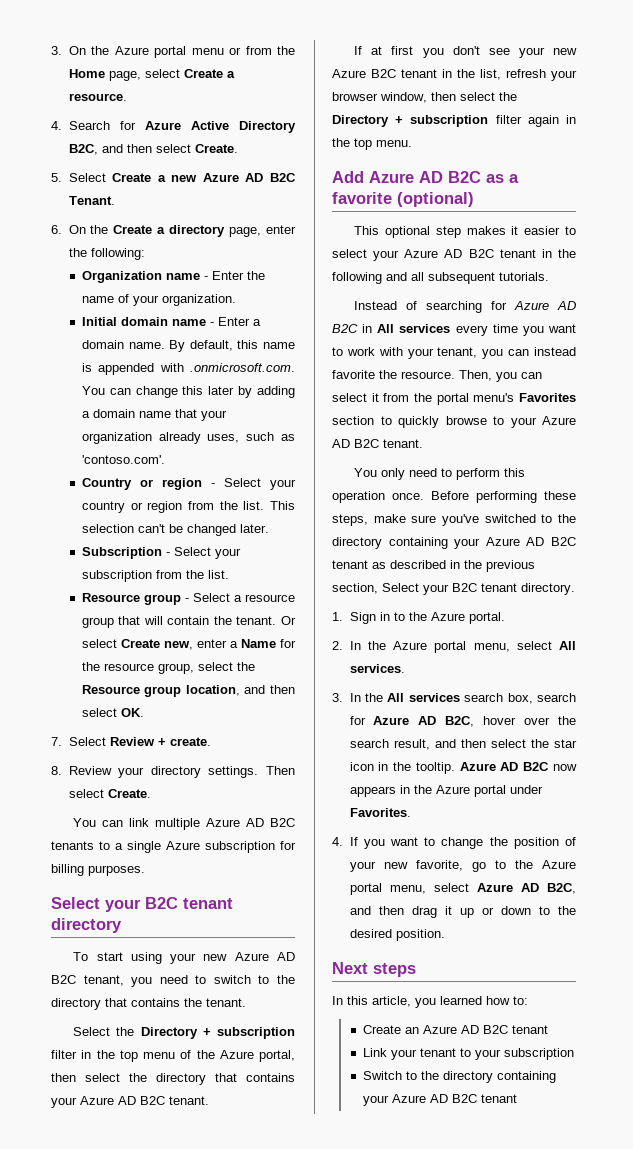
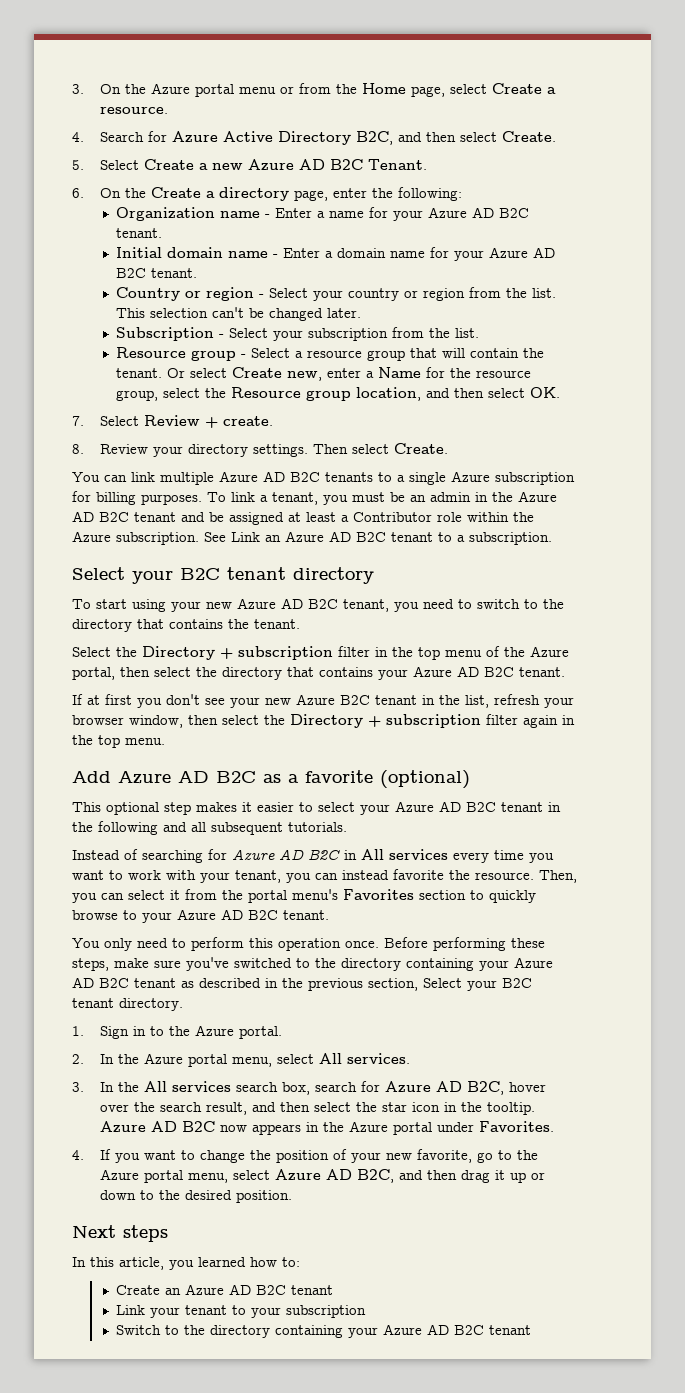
- Organization name - Enter the name of your organization.
+ Organization name - Enter a name for your Azure AD B2C tenant.
- Initial domain name - Enter a domain name. By default, this name is appended with .onmicrosoft.com. You can change this later by adding a domain name that your organization already uses, such as 'contoso.com'.
+ Initial domain name - Enter a domain name for your Azure AD B2C tenant.
+ To link a tenant, you must be an admin in the Azure AD B2C tenant and be assigned at least a Contributor role within the Azure subscription. See Link an Azure AD B2C tenant to a subscription.

